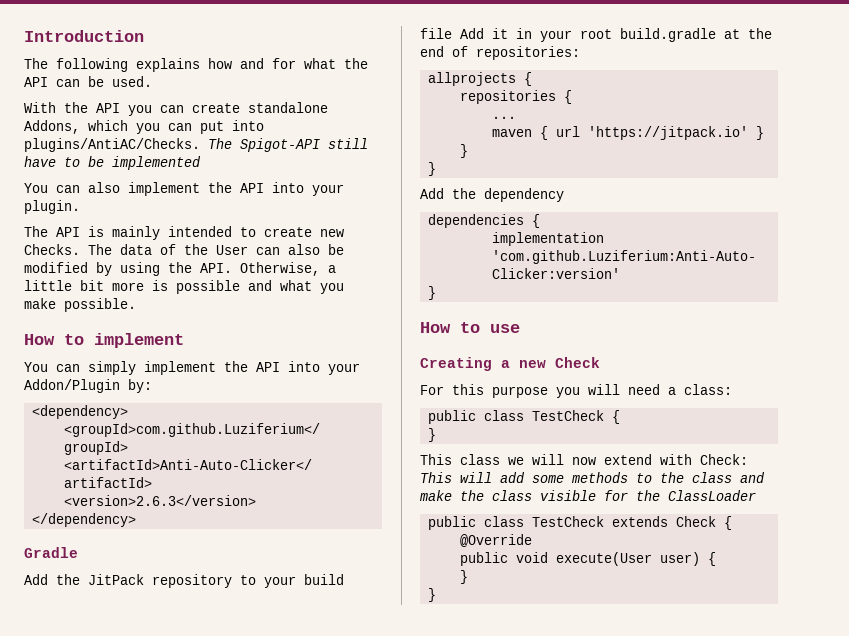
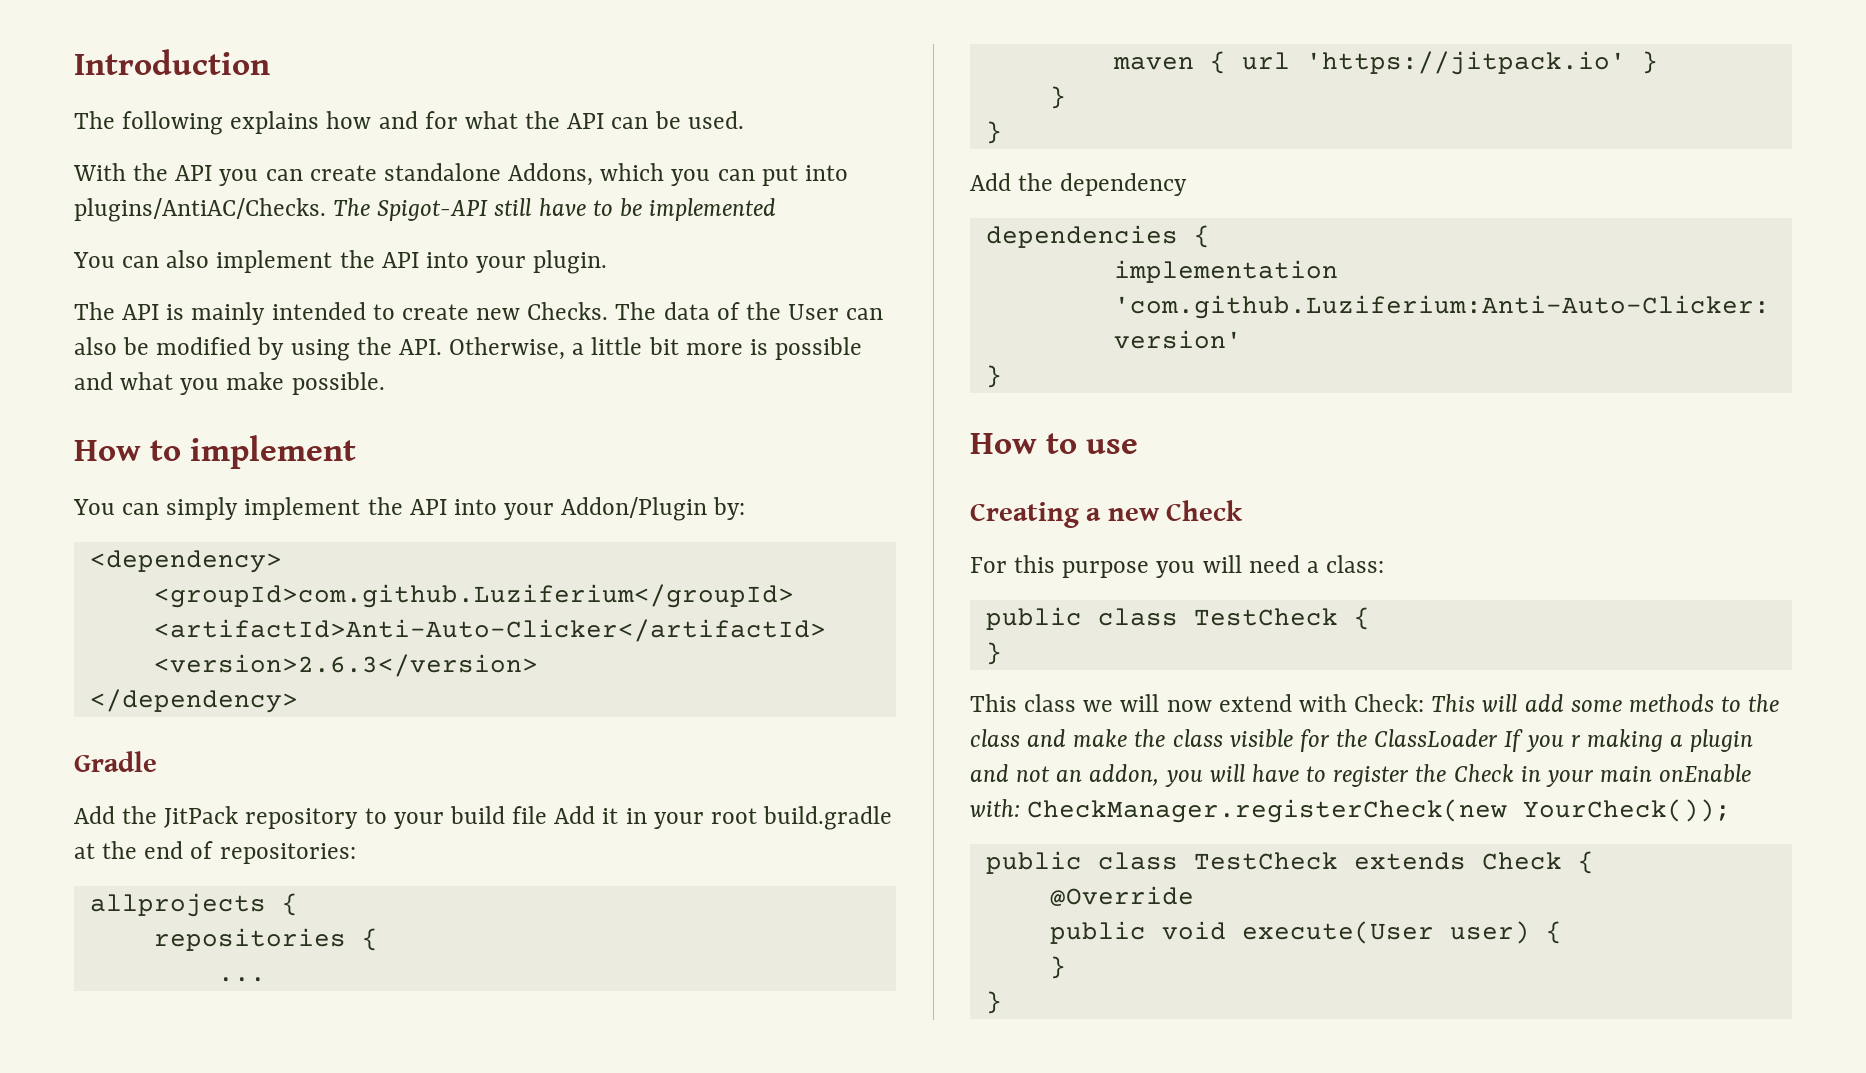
- This class we will now extend with Check: This will add some methods to the class and make the class visible for the ClassLoader
+ This class we will now extend with Check: This will add some methods to the class and make the class visible for the ClassLoader If you r making a plugin and not an addon, you will have to register the Check in your main onEnable with: CheckManager.registerCheck(new YourCheck());

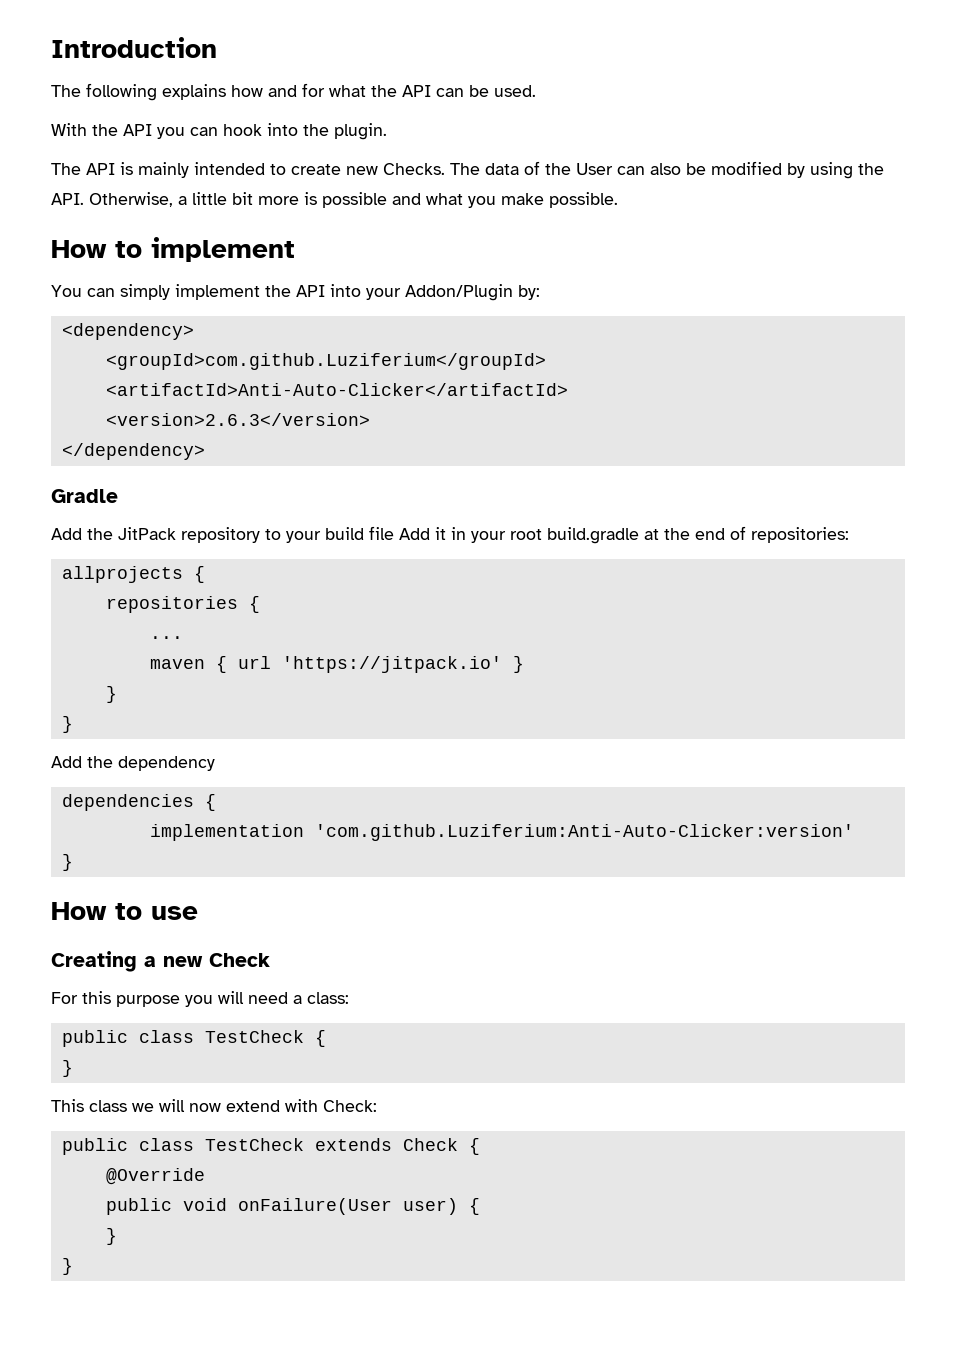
- With the API you can create standalone Addons, which you can put into plugins/AntiAC/Checks. The Spigot-API still have to be implemented
- You can also implement the API into your plugin.
+ With the API you can hook into the plugin.
- This class we will now extend with Check: This will add some methods to the class and make the class visible for the ClassLoader If you r making a plugin and not an addon, you will have to register the Check in your main onEnable with: CheckManager.registerCheck(new YourCheck());
+ This class we will now extend with Check:
- public void execute(User user) {
+ public void onFailure(User user) {

